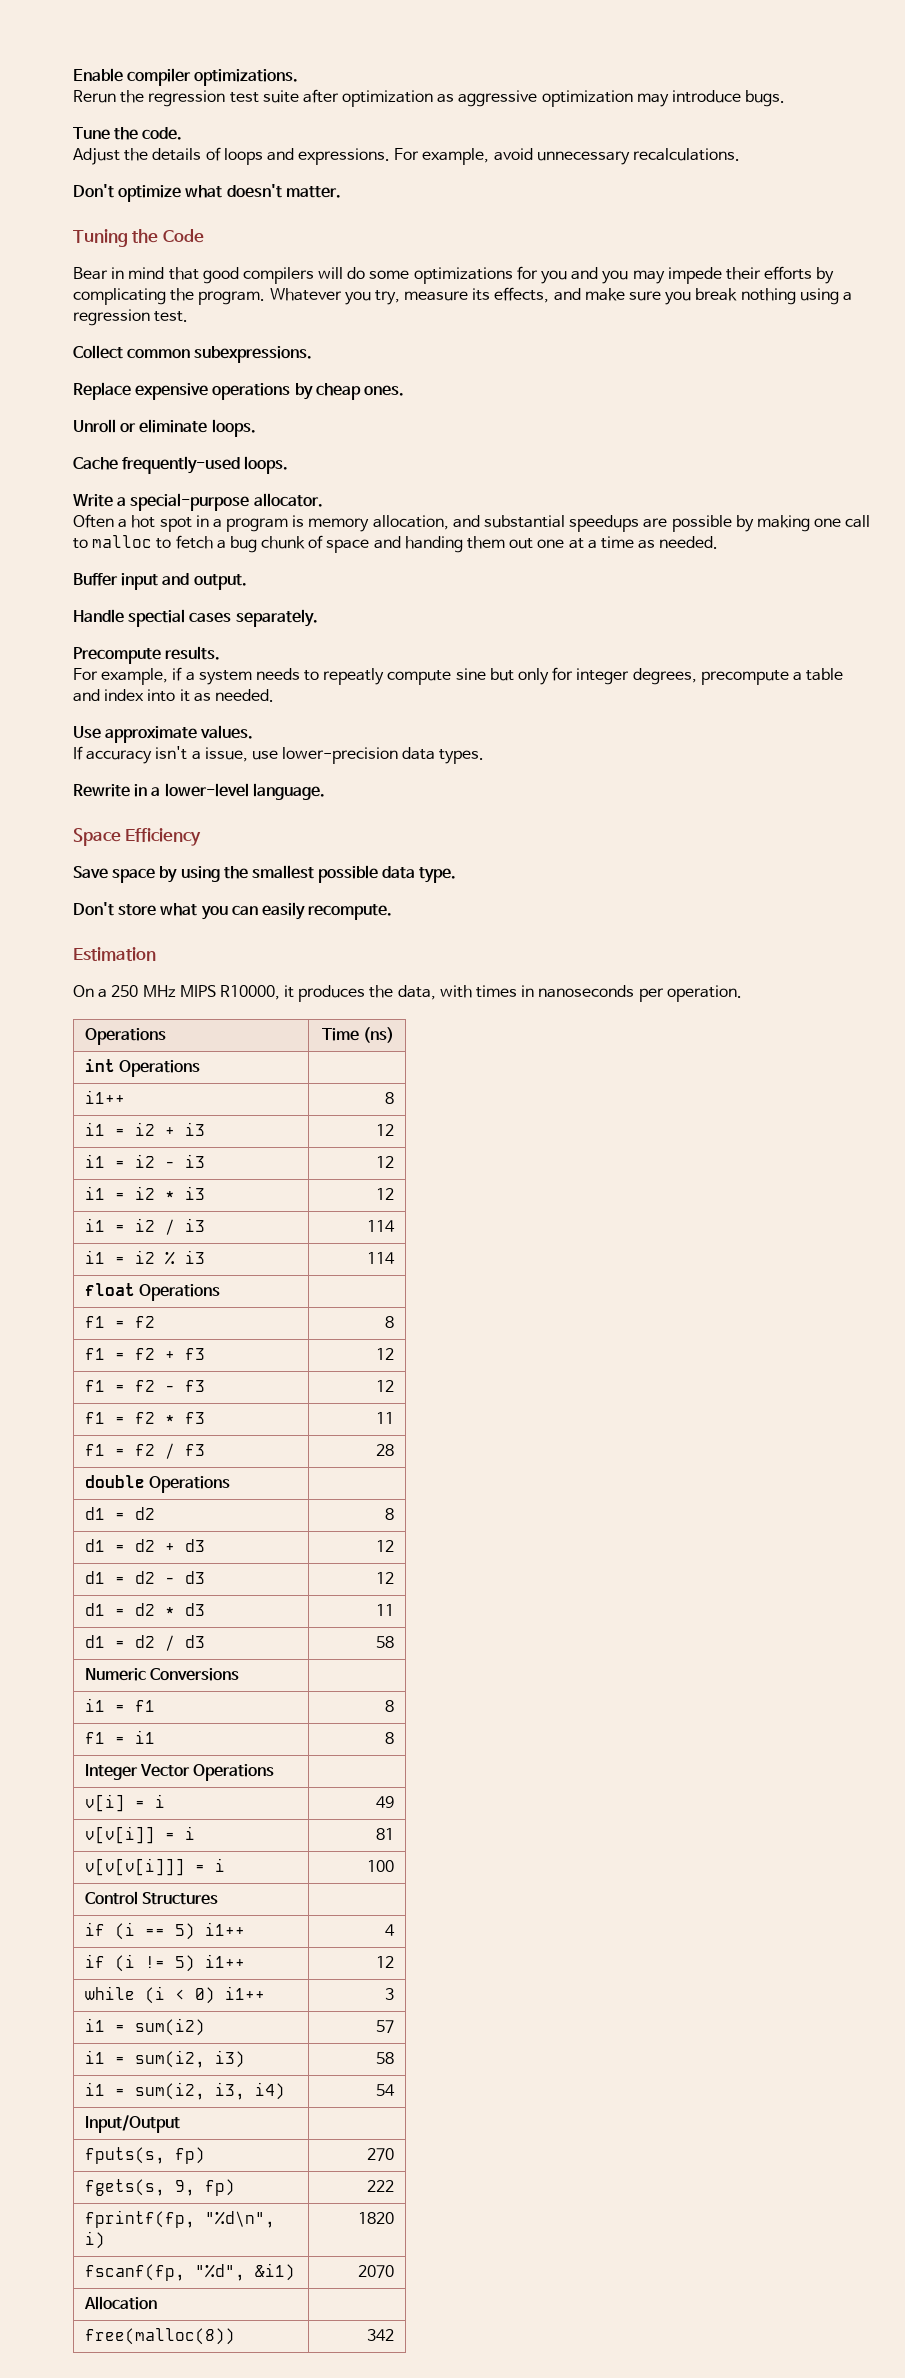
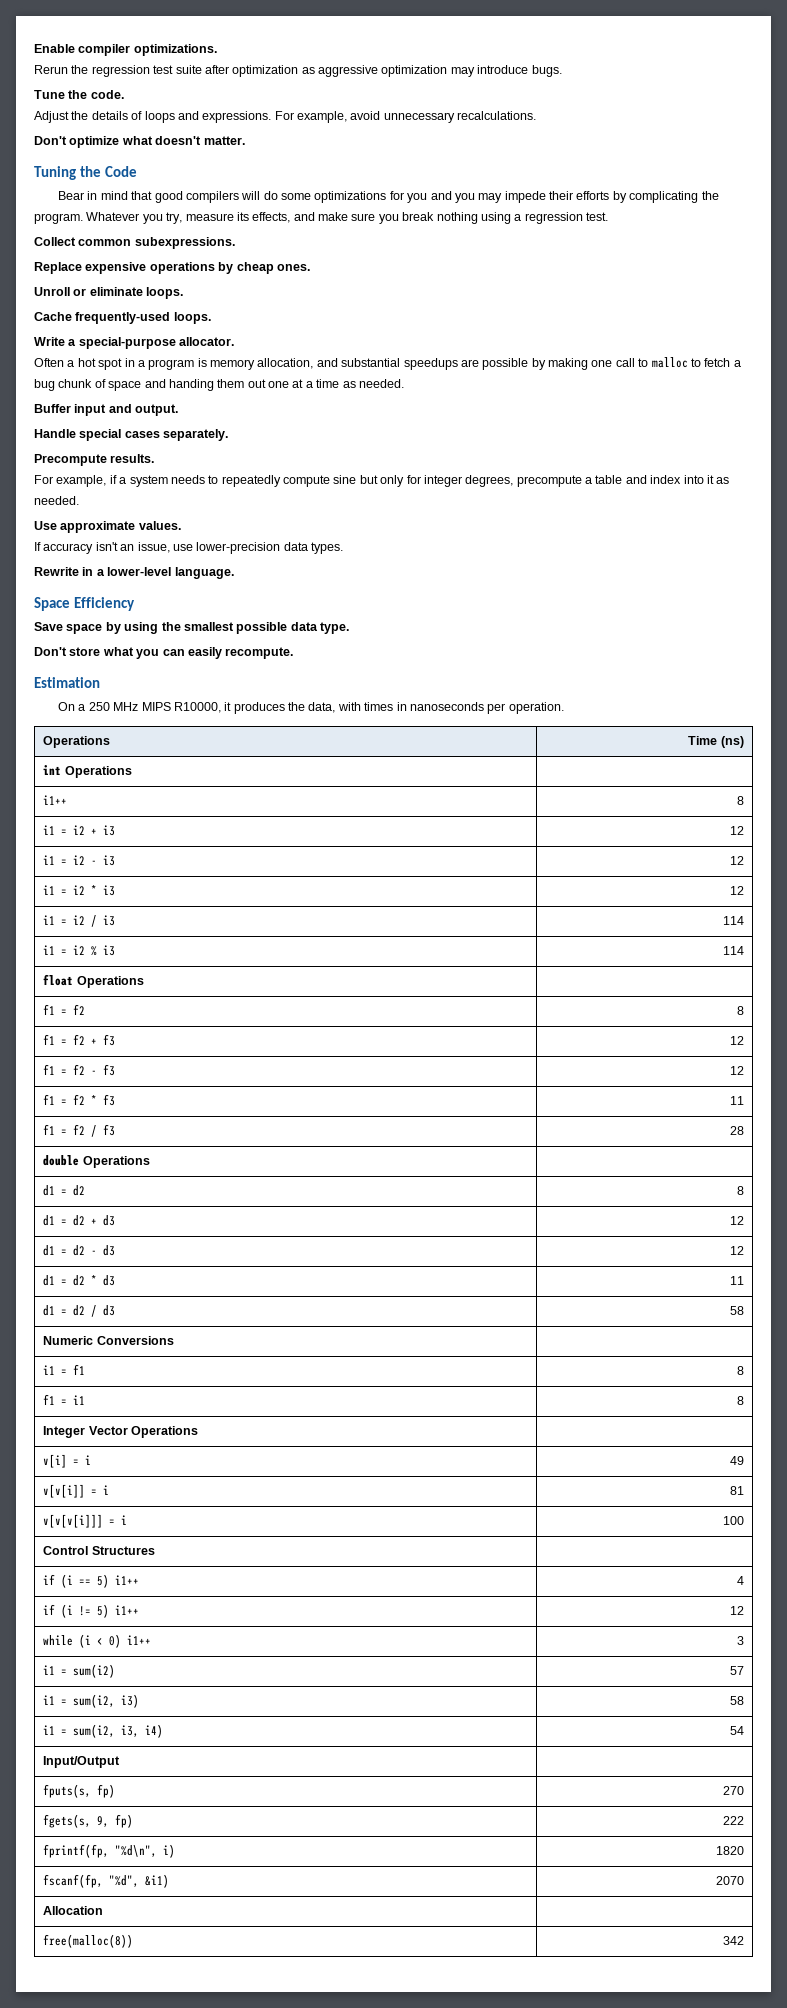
- Handle spectial cases separately.
+ Handle special cases separately.
- For example, if a system needs to repeatly compute sine but only for integer degrees, precompute a table and index into it as needed.
+ For example, if a system needs to repeatedly compute sine but only for integer degrees, precompute a table and index into it as needed.
- If accuracy isn't a issue, use lower-precision data types.
+ If accuracy isn't an issue, use lower-precision data types.

